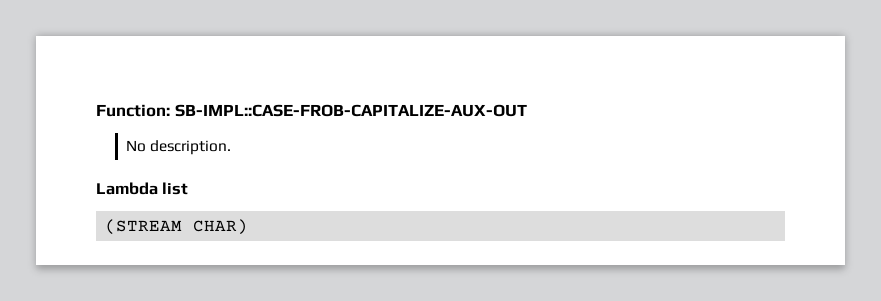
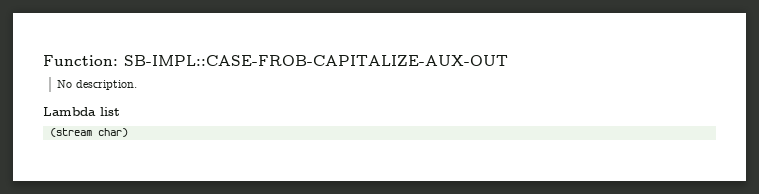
- (STREAM CHAR)
+ (stream char)

